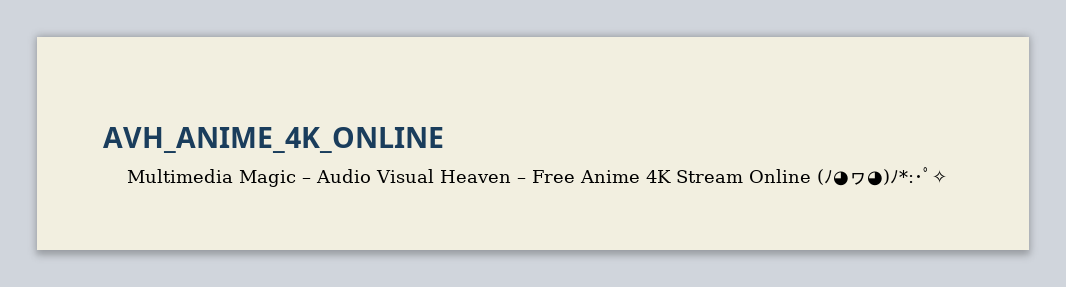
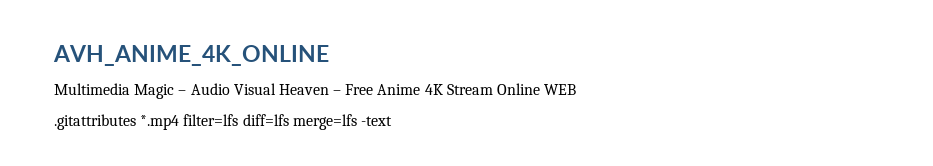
- Multimedia Magic – Audio Visual Heaven – Free Anime 4K Stream Online (ﾉ◕ヮ◕)ﾉ*:･ﾟ✧
+ Multimedia Magic – Audio Visual Heaven – Free Anime 4K Stream Online WEB
+ .gitattributes *.mp4 filter=lfs diff=lfs merge=lfs -text

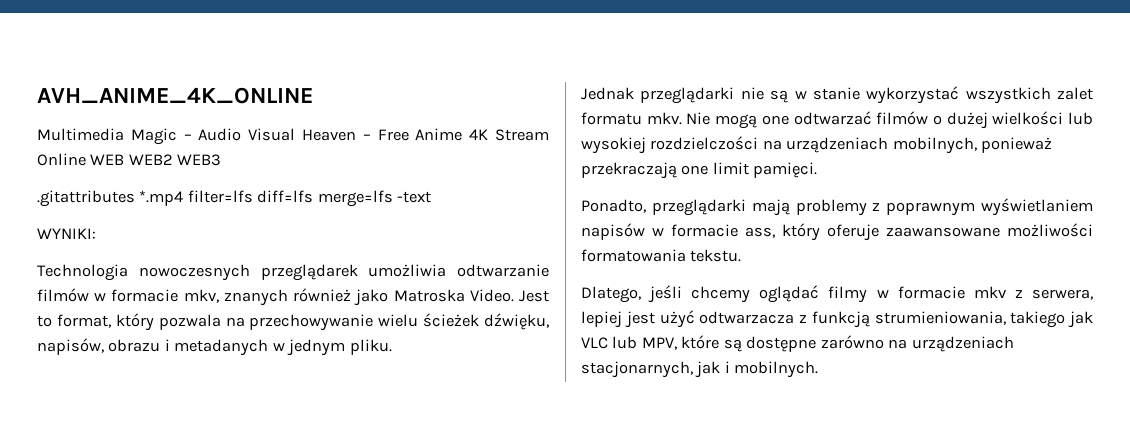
- Multimedia Magic – Audio Visual Heaven – Free Anime 4K Stream Online WEB
+ Multimedia Magic – Audio Visual Heaven – Free Anime 4K Stream Online WEB WEB2 WEB3
+ WYNIKI:
+ Technologia nowoczesnych przeglądarek umożliwia odtwarzanie filmów w formacie mkv, znanych również jako Matroska Video. Jest to format, który pozwala na przechowywanie wielu ścieżek dźwięku, napisów, obrazu i metadanych w jednym pliku.
+ Jednak przeglądarki nie są w stanie wykorzystać wszystkich zalet formatu mkv. Nie mogą one odtwarzać filmów o dużej wielkości lub wysokiej rozdzielczości na urządzeniach mobilnych, ponieważ przekraczają one limit pamięci.
+ Ponadto, przeglądarki mają problemy z poprawnym wyświetlaniem napisów w formacie ass, który oferuje zaawansowane możliwości formatowania tekstu.
+ Dlatego, jeśli chcemy oglądać filmy w formacie mkv z serwera, lepiej jest użyć odtwarzacza z funkcją strumieniowania, takiego jak VLC lub MPV, które są dostępne zarówno na urządzeniach stacjonarnych, jak i mobilnych.

